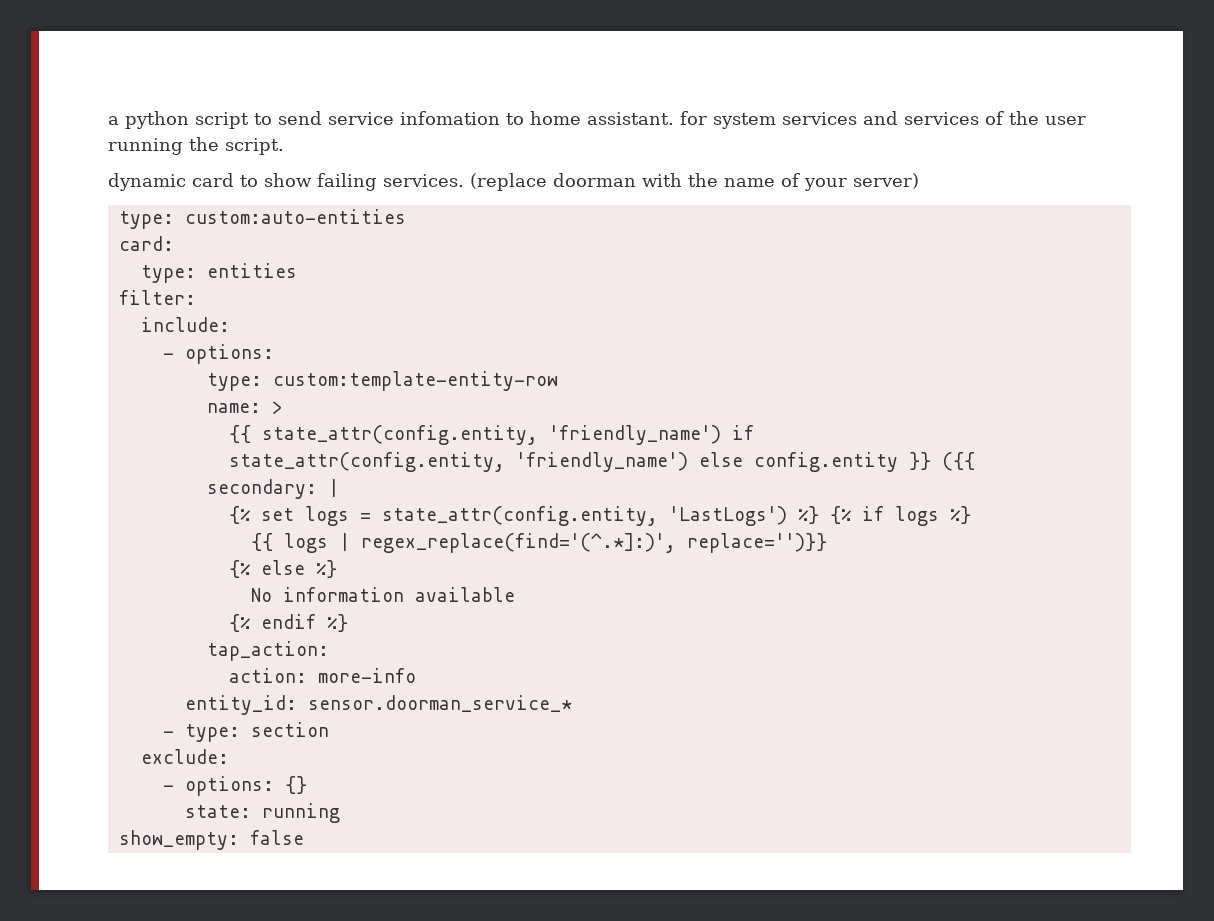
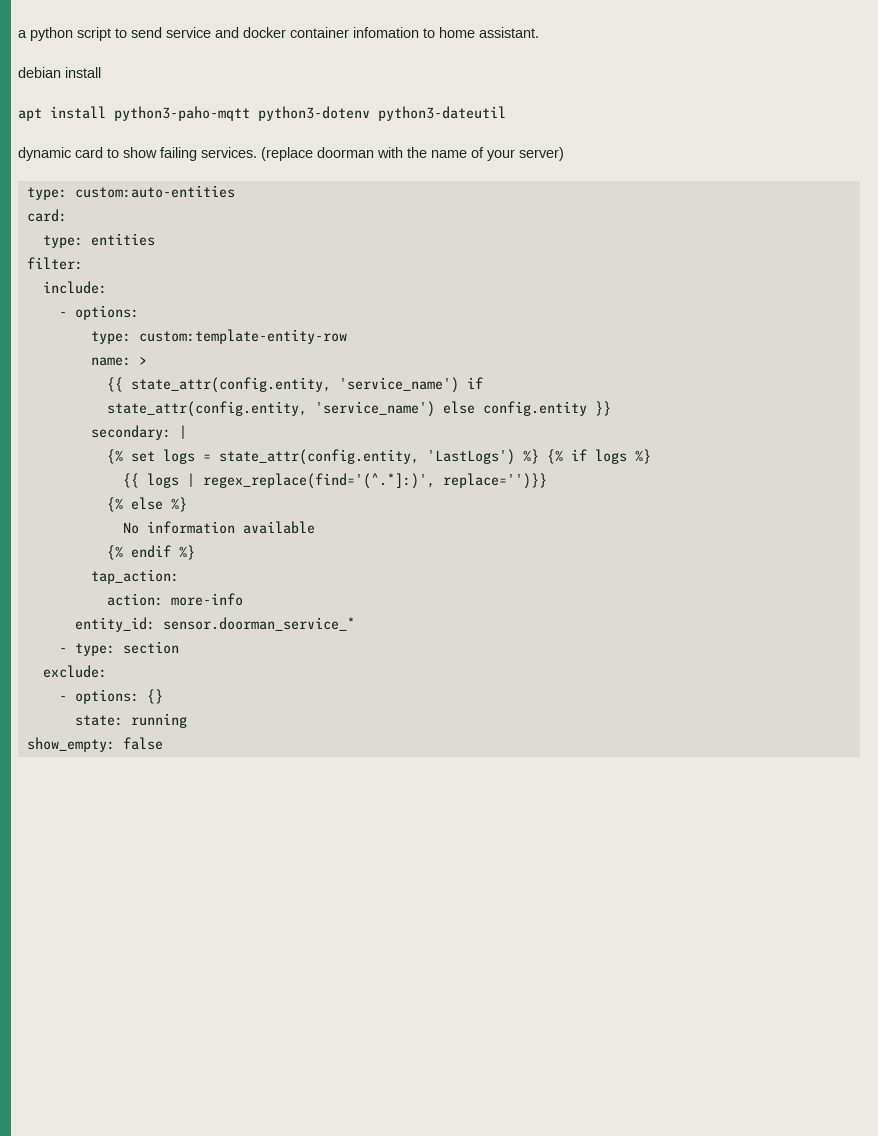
- a python script to send service infomation to home assistant. for system services and services of the user running the script.
+ a python script to send service and docker container infomation to home assistant.
+ debian install
+ apt install python3-paho-mqtt python3-dotenv python3-dateutil
- {{ state_attr(config.entity, 'friendly_name') if
+ {{ state_attr(config.entity, 'service_name') if
- state_attr(config.entity, 'friendly_name') else config.entity }} ({{
+ state_attr(config.entity, 'service_name') else config.entity }}

